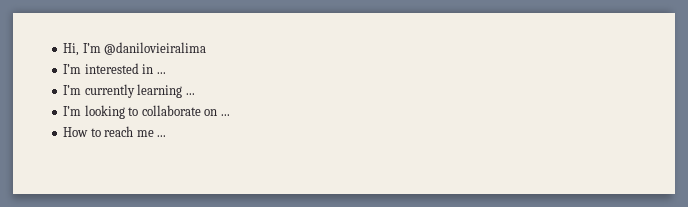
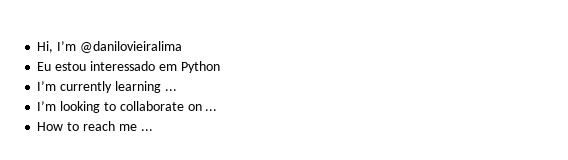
- I’m interested in ...
+ Eu estou interessado em Python

